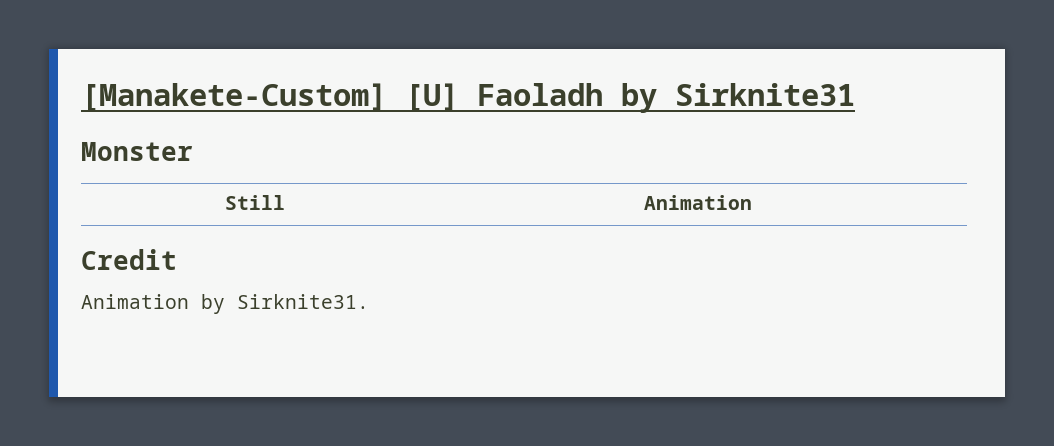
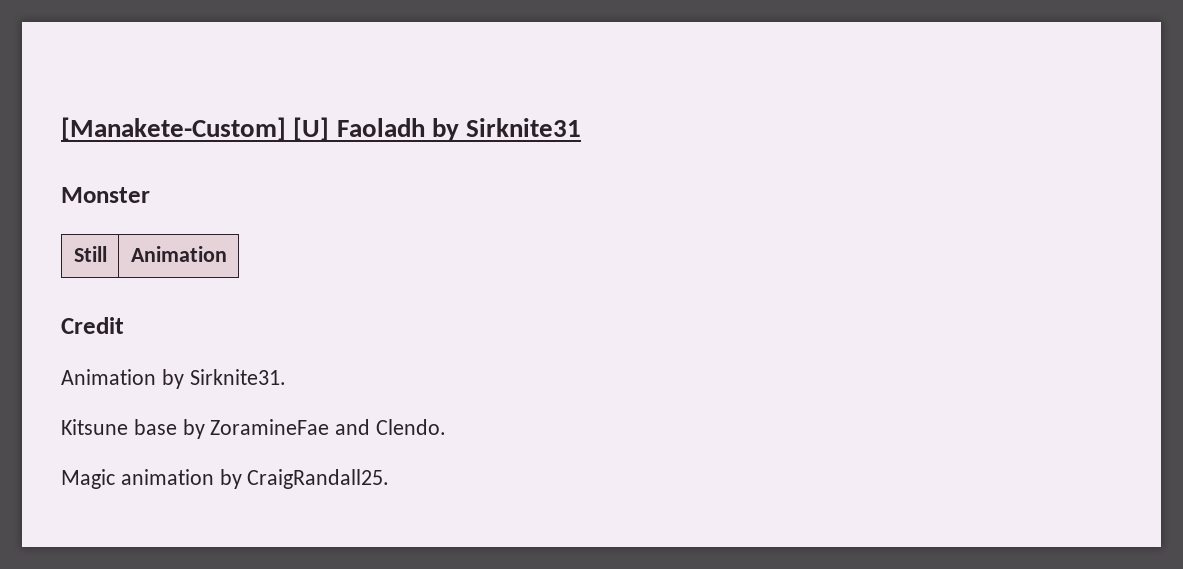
+ Kitsune base by ZoramineFae and Clendo.
+ Magic animation by CraigRandall25.

